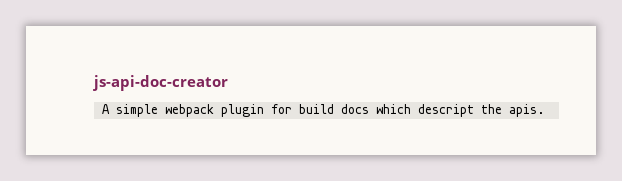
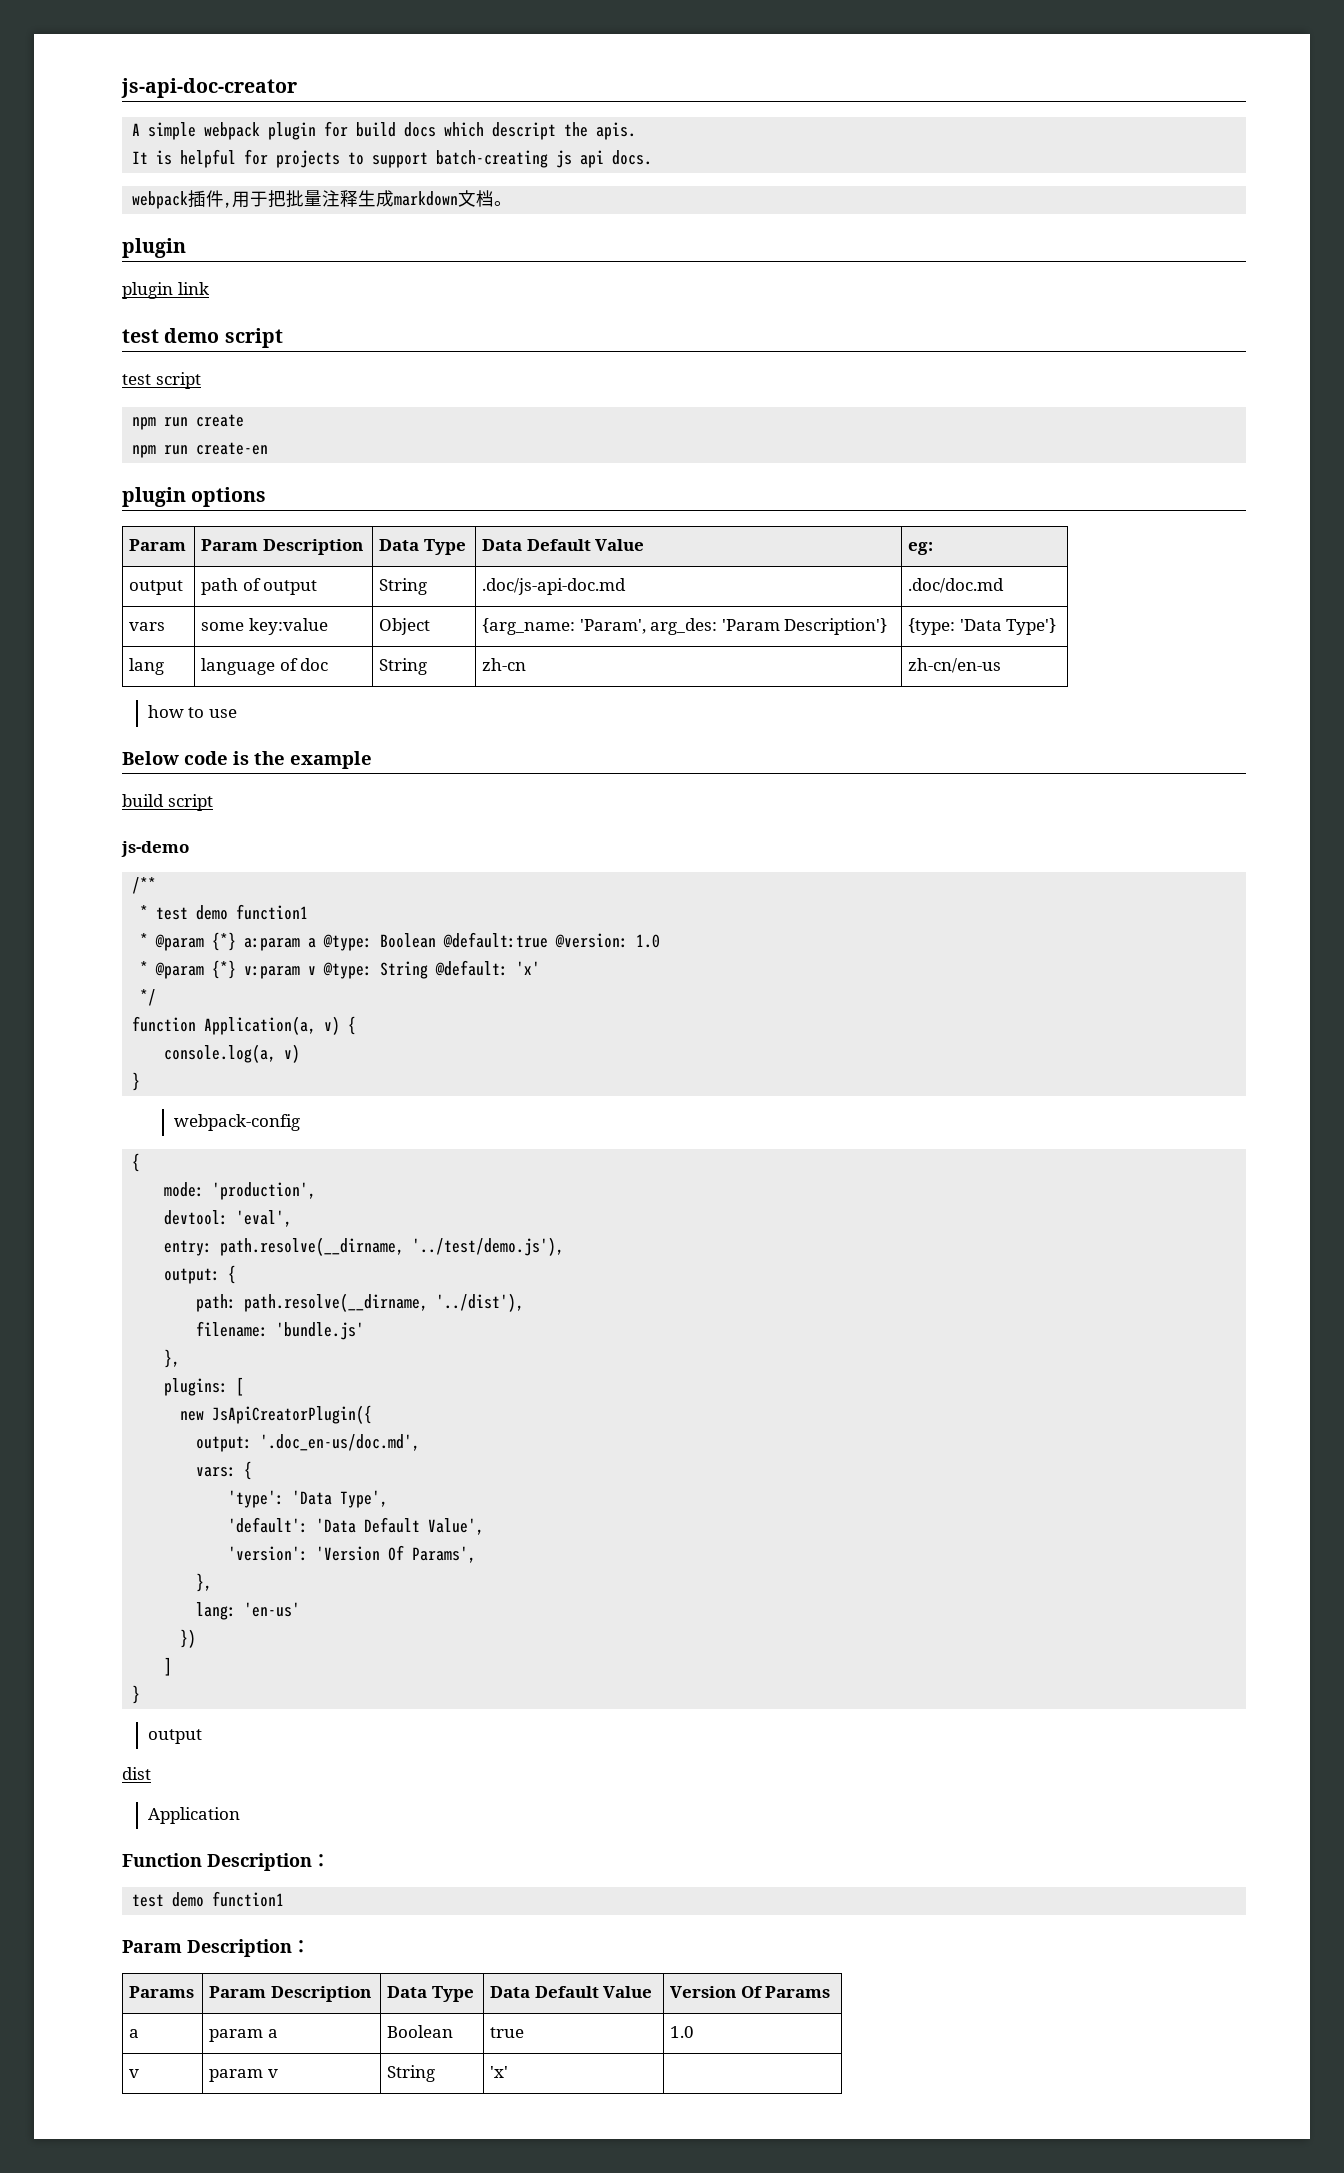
+ It is helpful for projects to support batch-creating js api docs.
+ webpack插件,用于把批量注释生成markdown文档。
+ plugin
+ plugin link
+ test demo script
+ test script
+ npm run create
+ npm run create-en
+ plugin options
+ Param | Param Description | Data Type | Data Default Value | eg:
+ output | path of output | String | .doc/js-api-doc.md | .doc/doc.md
+ vars | some key:value | Object | {arg_name: 'Param', arg_des: 'Param Description'} | {type: 'Data Type'}
+ lang | language of doc | String | zh-cn | zh-cn/en-us
+ how to use
+ Below code is the example
+ build script
+ js-demo
+ /**
+ * test demo function1
+ * @param {*} a:param a @type: Boolean @default:true @version: 1.0
+ * @param {*} v:param v @type: String @default: 'x'
+ */
+ function Application(a, v) {
+ console.log(a, v)
+ }
+ webpack-config
+ {
+ mode: 'production',
+ devtool: 'eval',
+ entry: path.resolve(__dirname, '../test/demo.js'),
+ output: {
+ path: path.resolve(__dirname, '../dist'),
+ filename: 'bundle.js'
+ },
+ plugins: [
+ new JsApiCreatorPlugin({
+ output: '.doc_en-us/doc.md',
+ vars: {
+ 'type': 'Data Type',
+ 'default': 'Data Default Value',
+ 'version': 'Version Of Params',
+ },
+ lang: 'en-us'
+ })
+ ]
+ }
+ output
+ dist
+ Application
+ Function Description：
+ test demo function1
+ Param Description：
+ Params | Param Description | Data Type | Data Default Value | Version Of Params
+ a | param a | Boolean | true | 1.0
+ v | param v | String | 'x' |

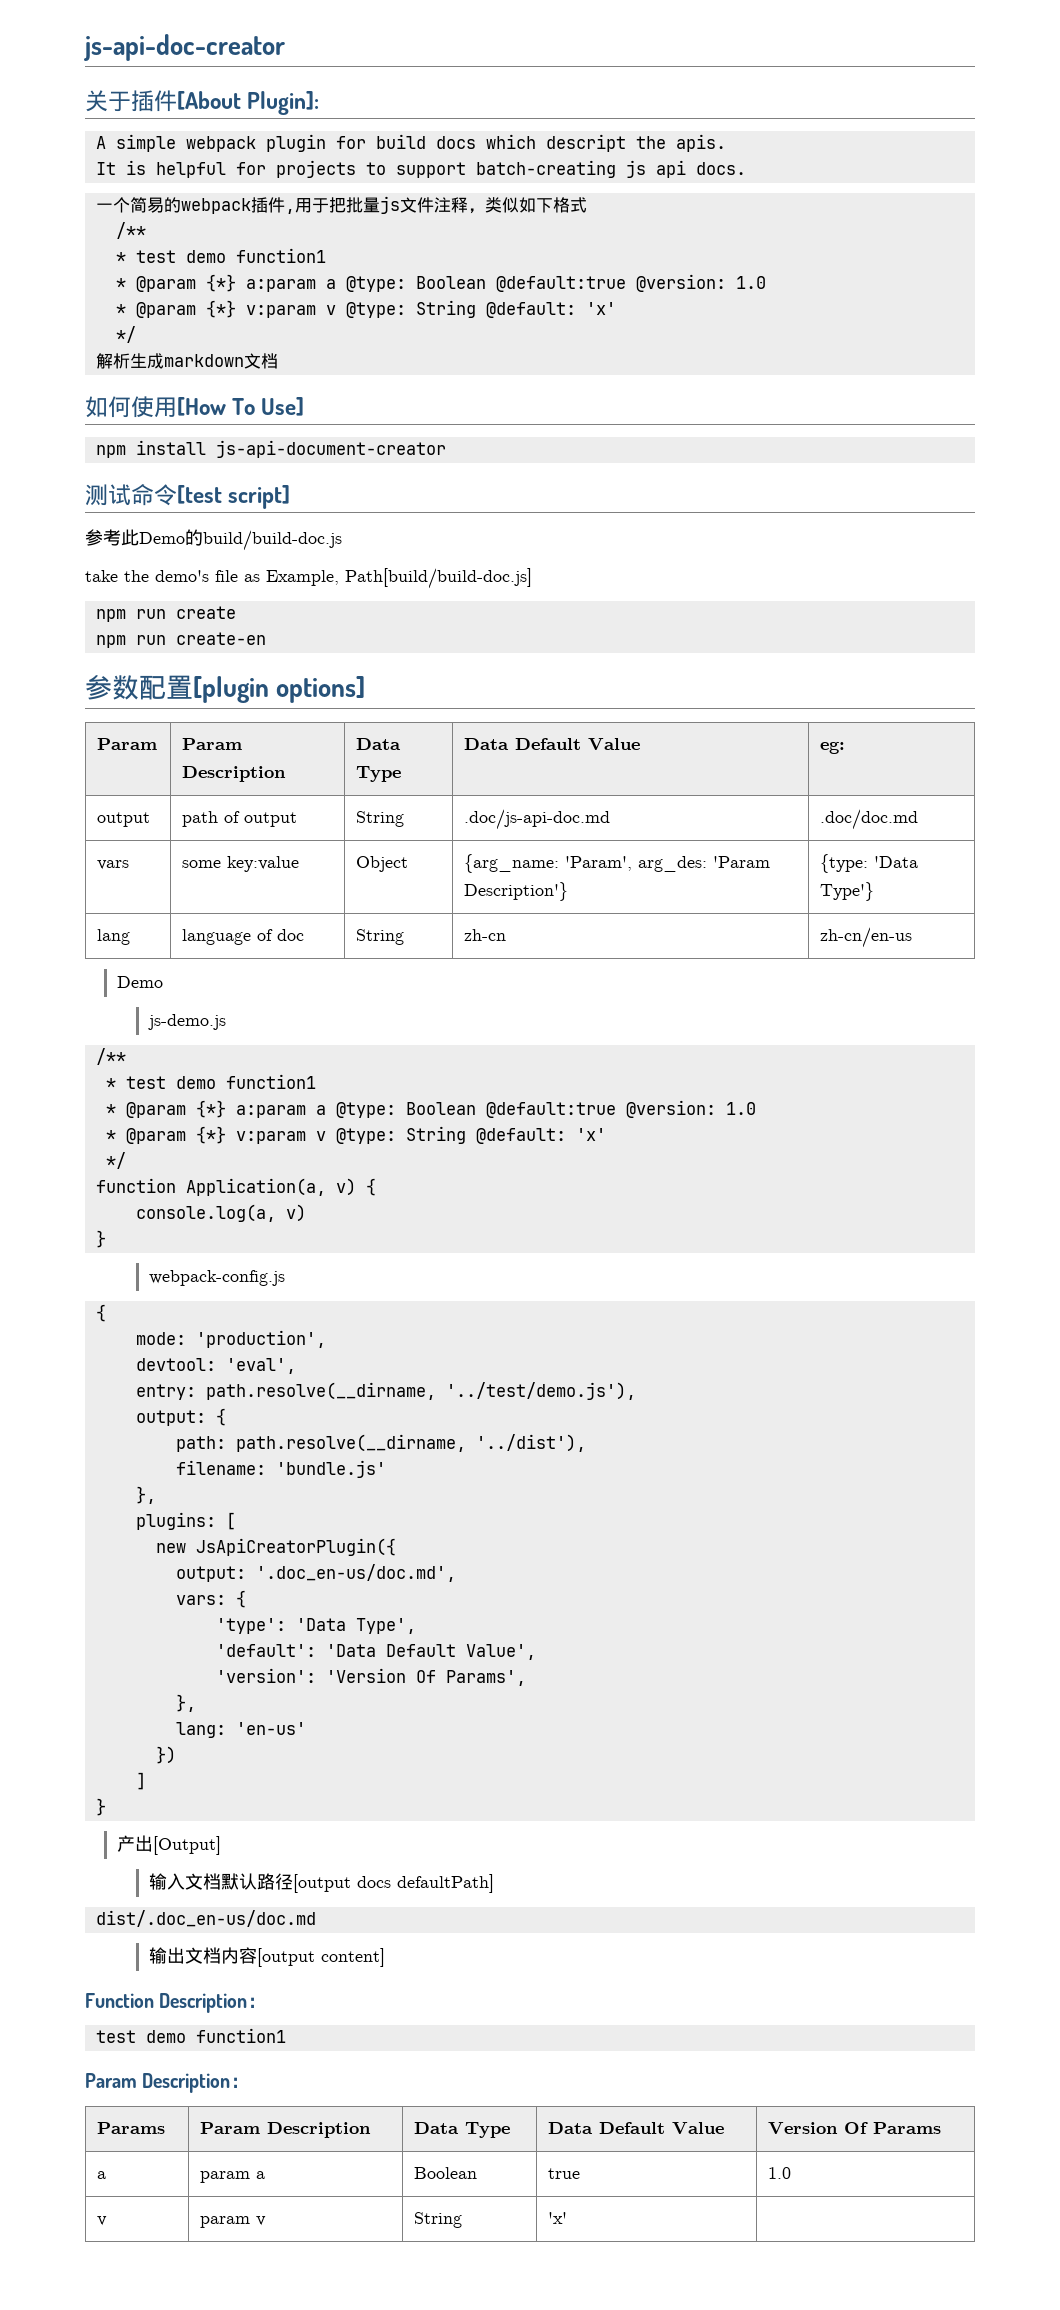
+ 关于插件[About Plugin]:
- webpack插件,用于把批量注释生成markdown文档。
- plugin
- plugin link
- test demo script
- test script
+ 一个简易的webpack插件,用于把批量js文件注释，类似如下格式
+ /**
+ * test demo function1
+ * @param {*} a:param a @type: Boolean @default:true @version: 1.0
+ * @param {*} v:param v @type: String @default: 'x'
+ */
+ 解析生成markdown文档
+ 如何使用[How To Use]
+ npm install js-api-document-creator
+ 测试命令[test script]
+ 参考此Demo的build/build-doc.js
+ take the demo's file as Example, Path[build/build-doc.js]
- plugin options
+ 参数配置[plugin options]
  lang | language of doc | String | zh-cn | zh-cn/en-us
- how to use
- Below code is the example
- build script
- js-demo
+ Demo
+ js-demo.js
- webpack-config
+ webpack-config.js
  ]
  }
- output
- dist
- Application
+ 产出[Output]
+ 输入文档默认路径[output docs defaultPath]
+ dist/.doc_en-us/doc.md
+ 输出文档内容[output content]

